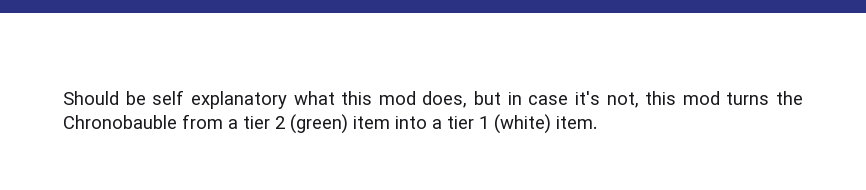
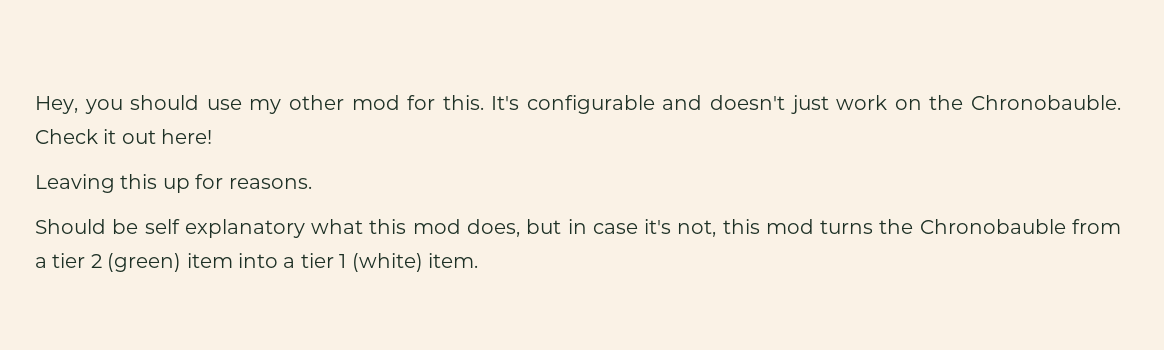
+ Hey, you should use my other mod for this. It's configurable and doesn't just work on the Chronobauble. Check it out here!
+ Leaving this up for reasons.

